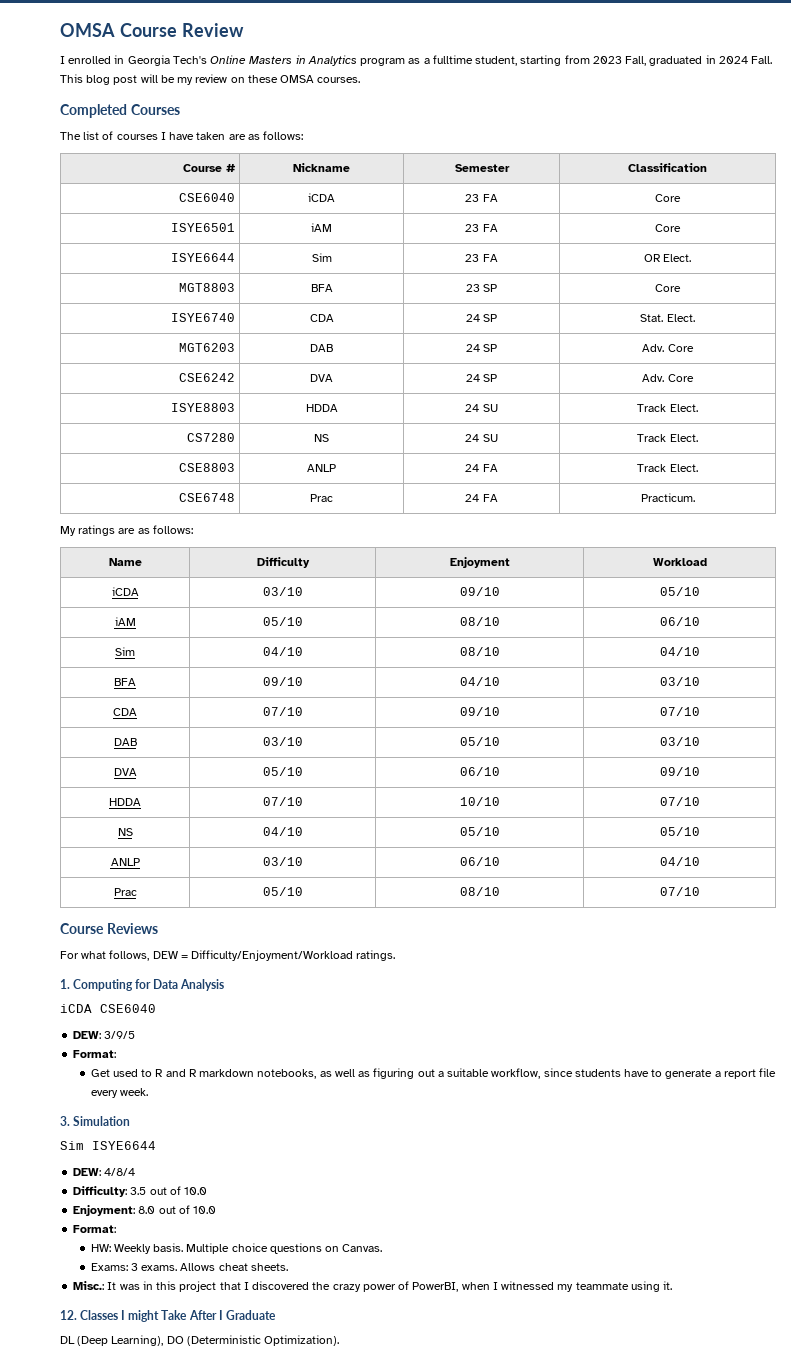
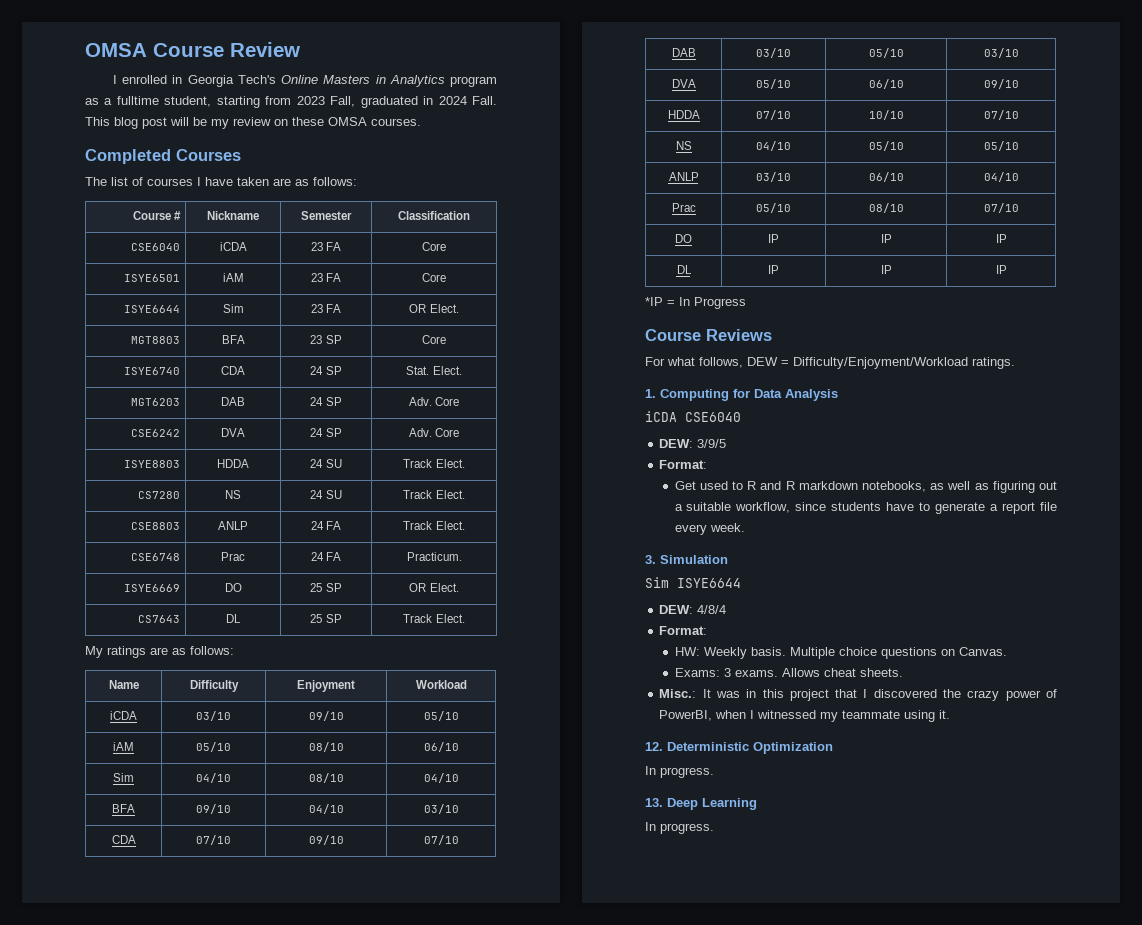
+ ISYE6669 | DO | 25 SP | OR Elect.
+ CS7643 | DL | 25 SP | Track Elect.
+ DO | IP | IP | IP
+ DL | IP | IP | IP
+ *IP = In Progress
- Difficulty: 3.5 out of 10.0
- Enjoyment: 8.0 out of 10.0
- 12. Classes I might Take After I Graduate
- DL (Deep Learning), DO (Deterministic Optimization).
+ 12. Deterministic Optimization
+ In progress.
+ 13. Deep Learning
+ In progress.

